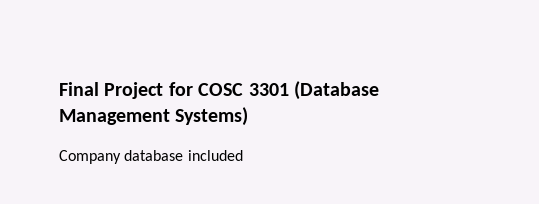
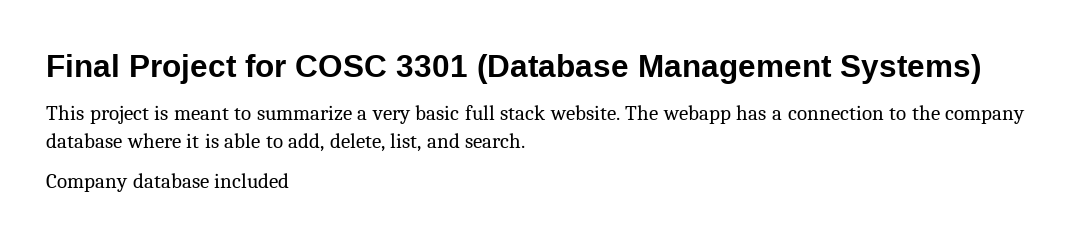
+ This project is meant to summarize a very basic full stack website. The webapp has a connection to the company database where it is able to add, delete, list, and search.

